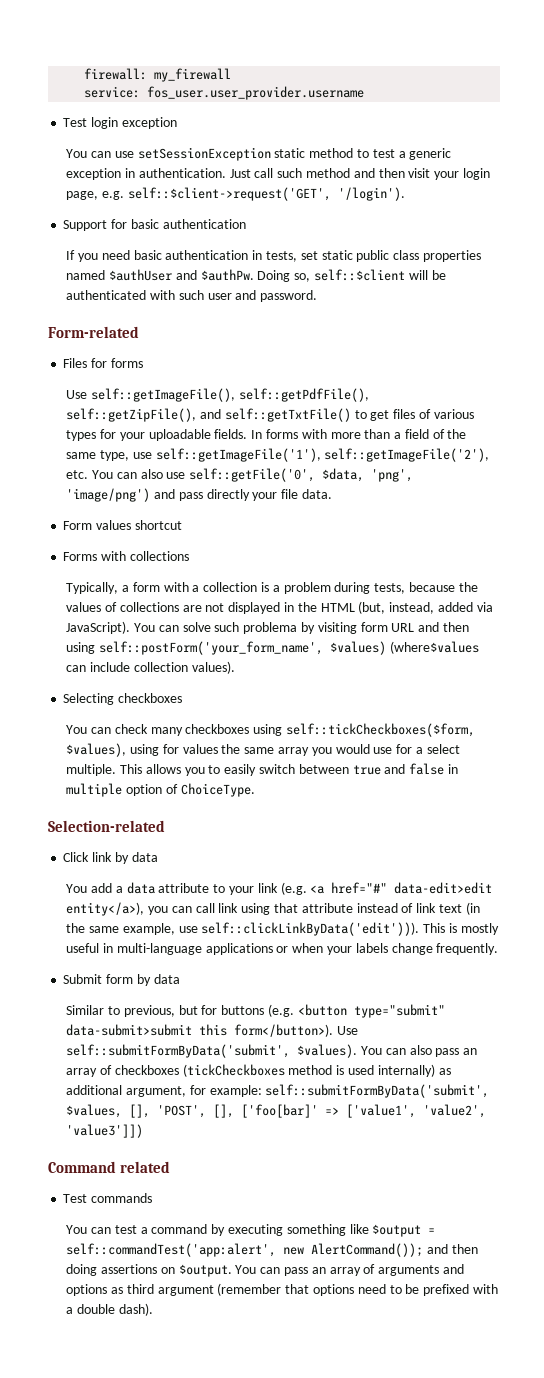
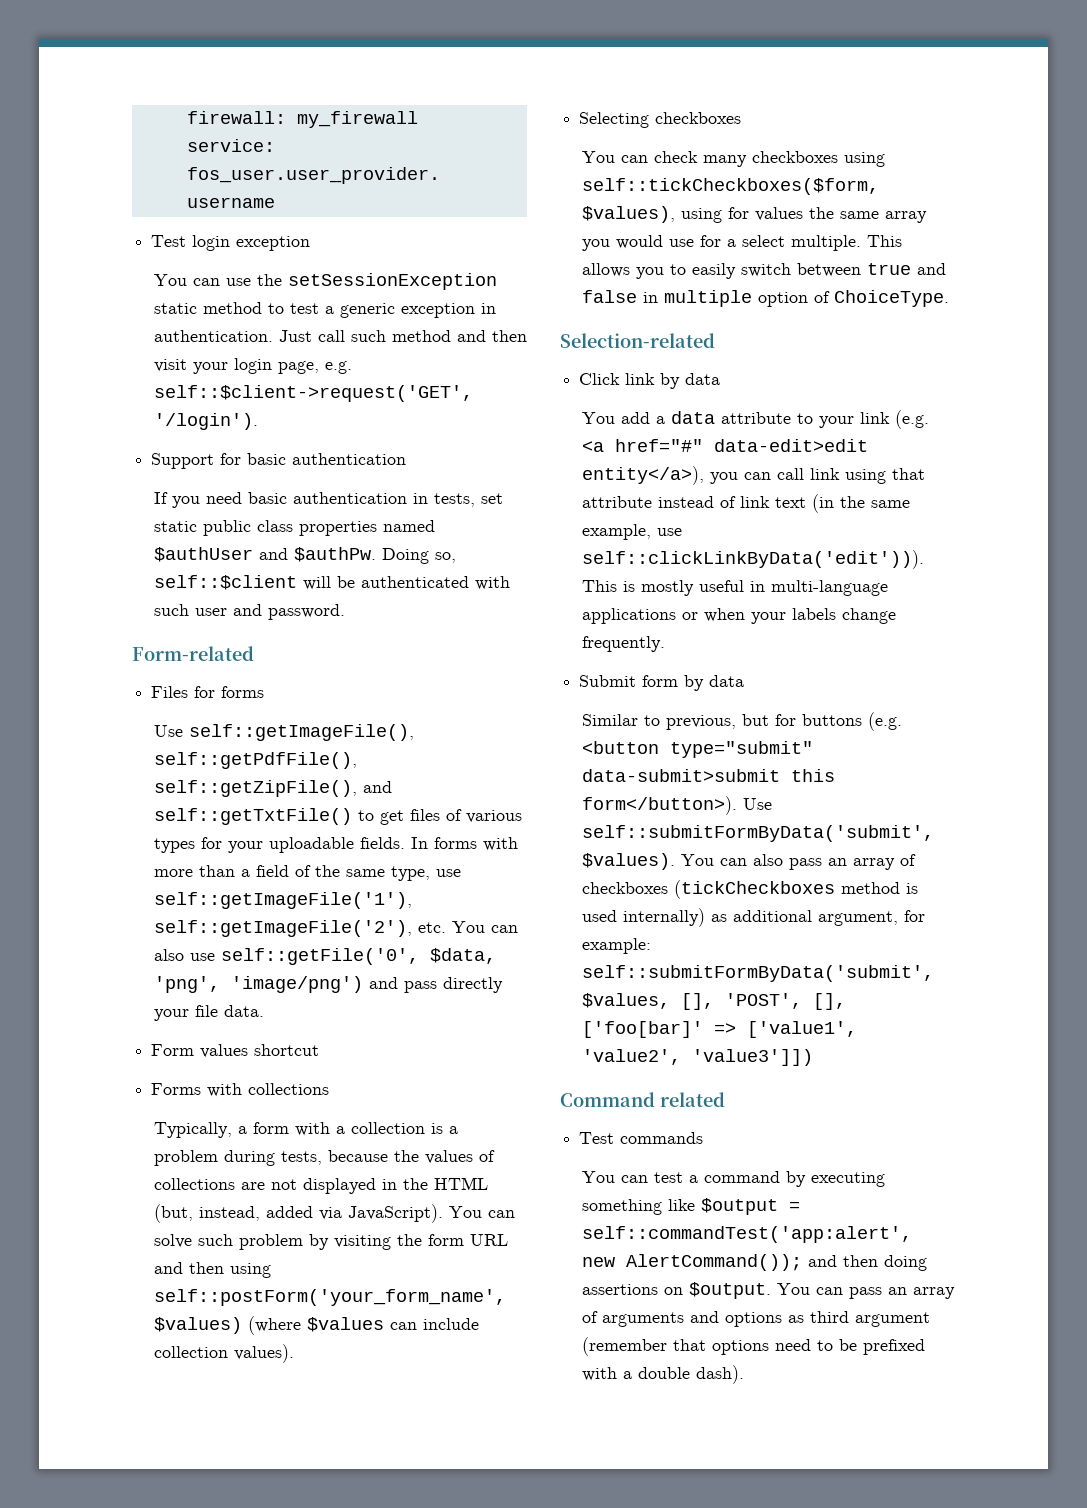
- You can use setSessionException static method to test a generic exception in authentication.
+ You can use the setSessionException static method to test a generic exception in authentication.
- You can solve such problema by visiting form URL and then using self::postForm('your_form_name', $values) (where$values can include collection values).
+ You can solve such problem by visiting the form URL and then using self::postForm('your_form_name', $values) (where $values can include collection values).

